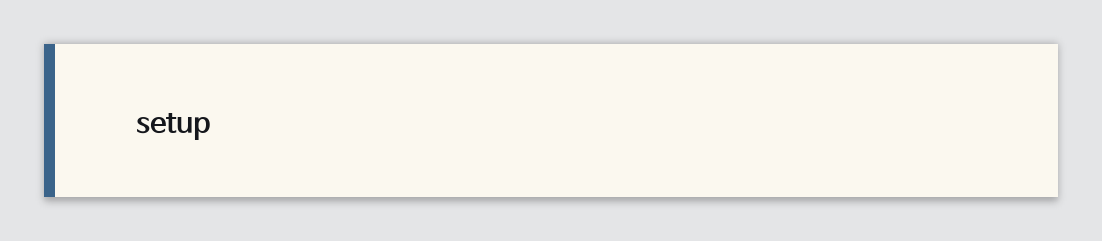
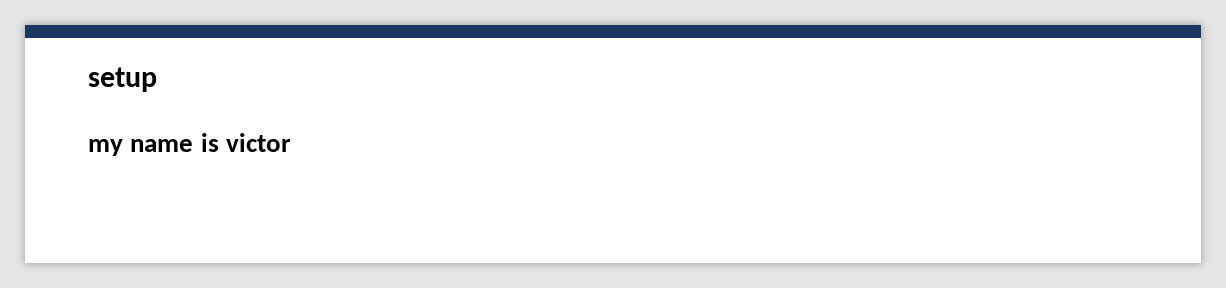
+ my name is victor

